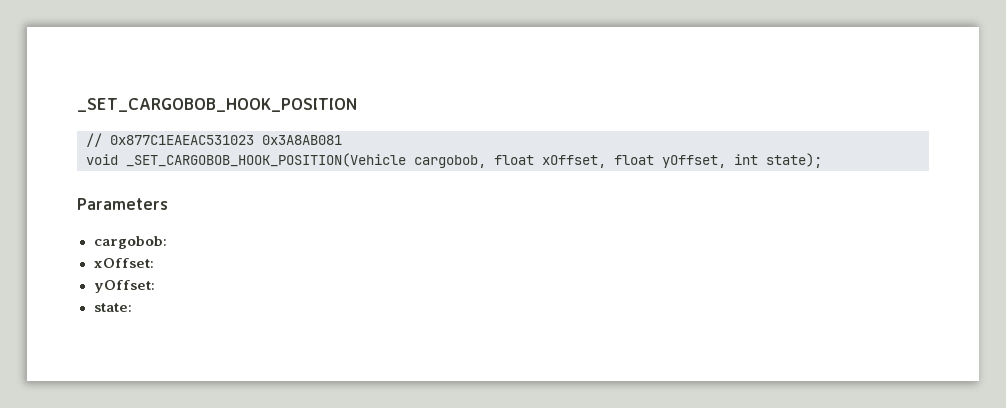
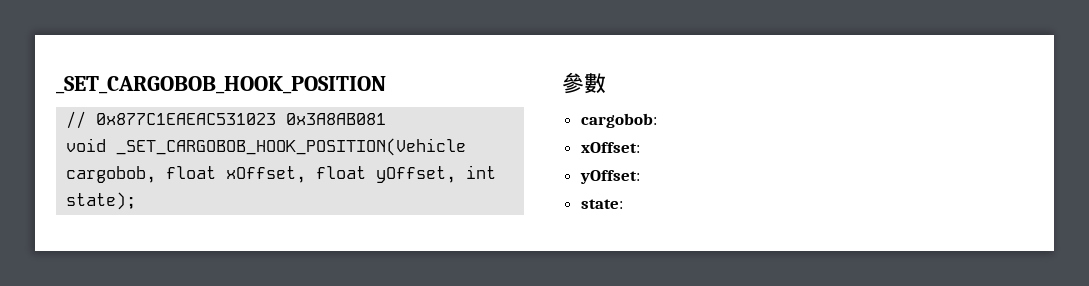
- Parameters
+ 參數

